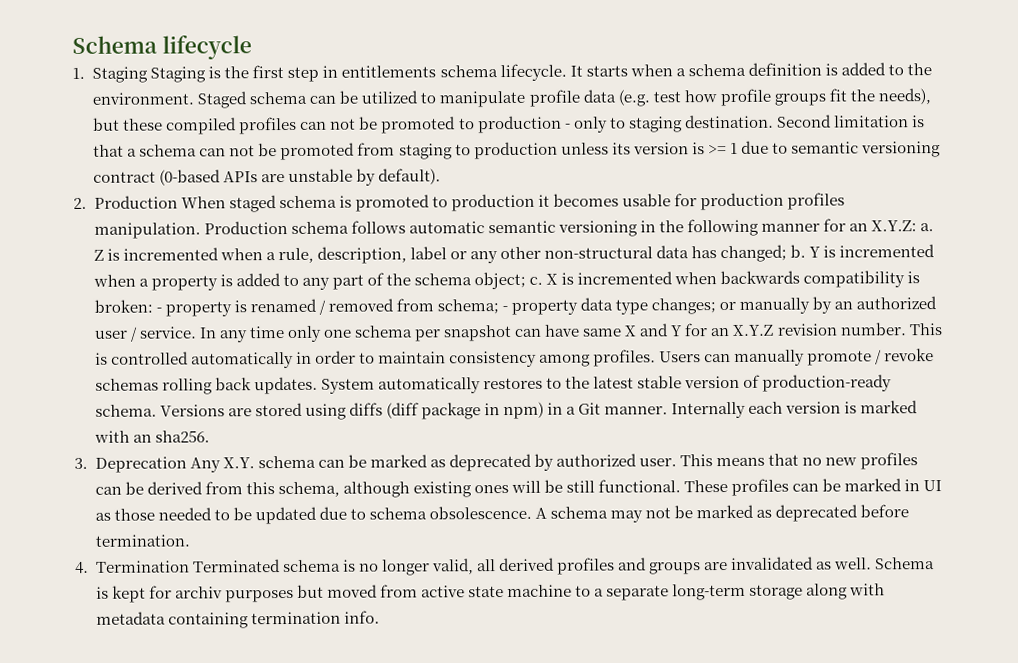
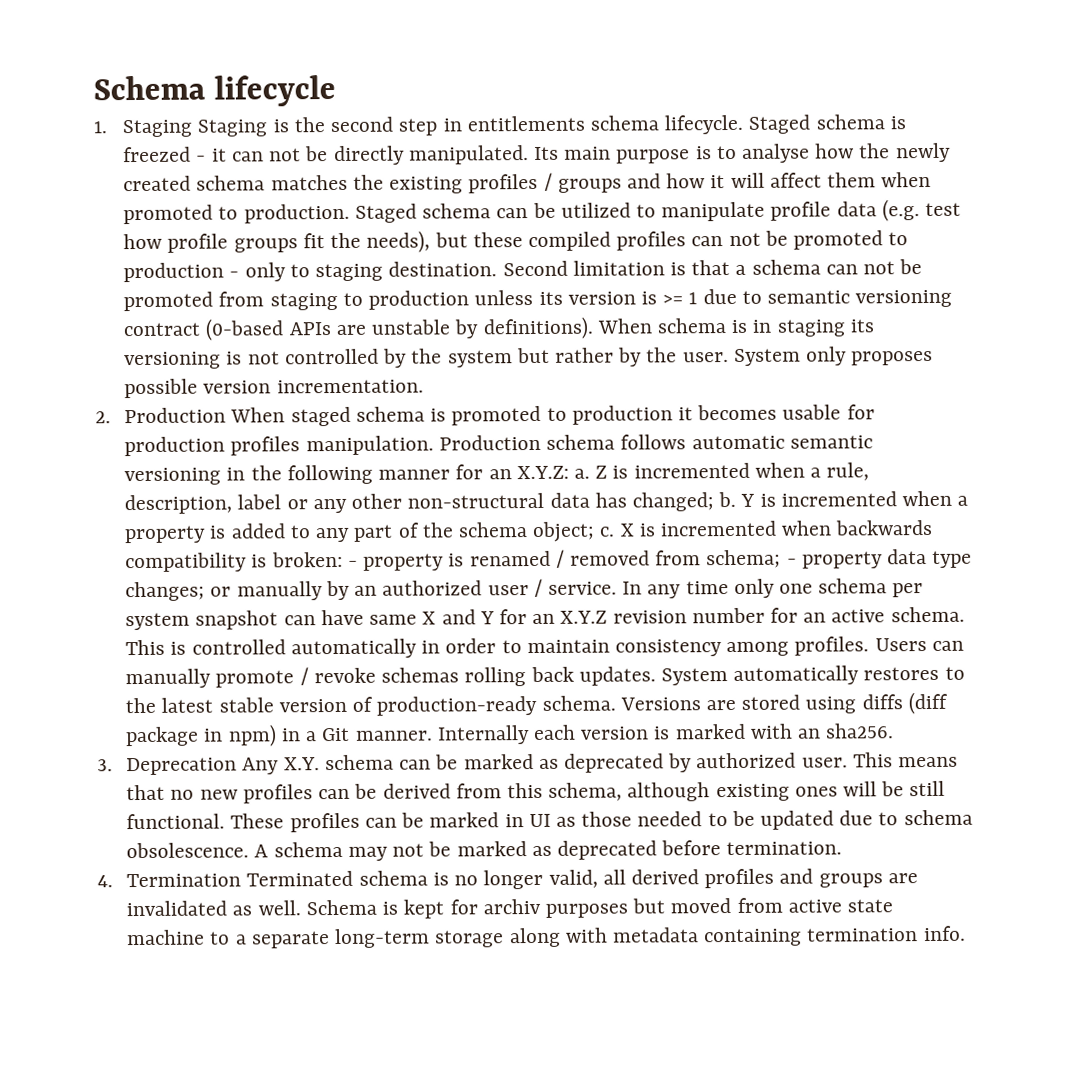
- 1. Staging Staging is the first step in entitlements schema lifecycle.
+ 1. Staging Staging is the second step in entitlements schema lifecycle.
- It starts when a schema definition is added to the environment.
+ Staged schema is freezed - it can not be directly manipulated. Its main purpose is to analyse how the newly created schema matches the existing profiles / groups and how it will affect them when promoted to production.
- Second limitation is that a schema can not be promoted from staging to production unless its version is >= 1 due to semantic versioning contract (0-based APIs are unstable by default).
+ Second limitation is that a schema can not be promoted from staging to production unless its version is >= 1 due to semantic versioning contract (0-based APIs are unstable by definitions). When schema is in staging its versioning is not controlled by the system but rather by the user. System only proposes possible version incrementation.
- In any time only one schema per snapshot can have same X and Y for an X.Y.Z revision number.
+ In any time only one schema per system snapshot can have same X and Y for an X.Y.Z revision number for an active schema.

